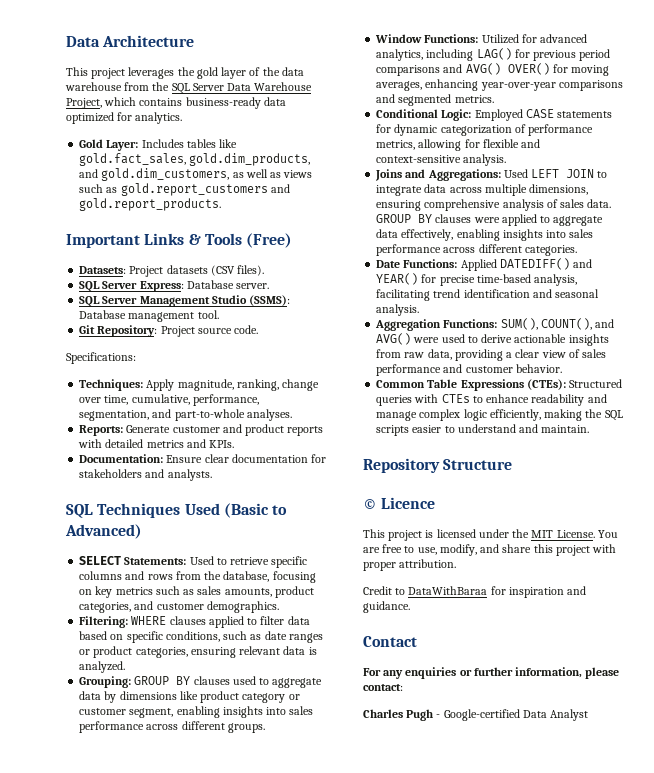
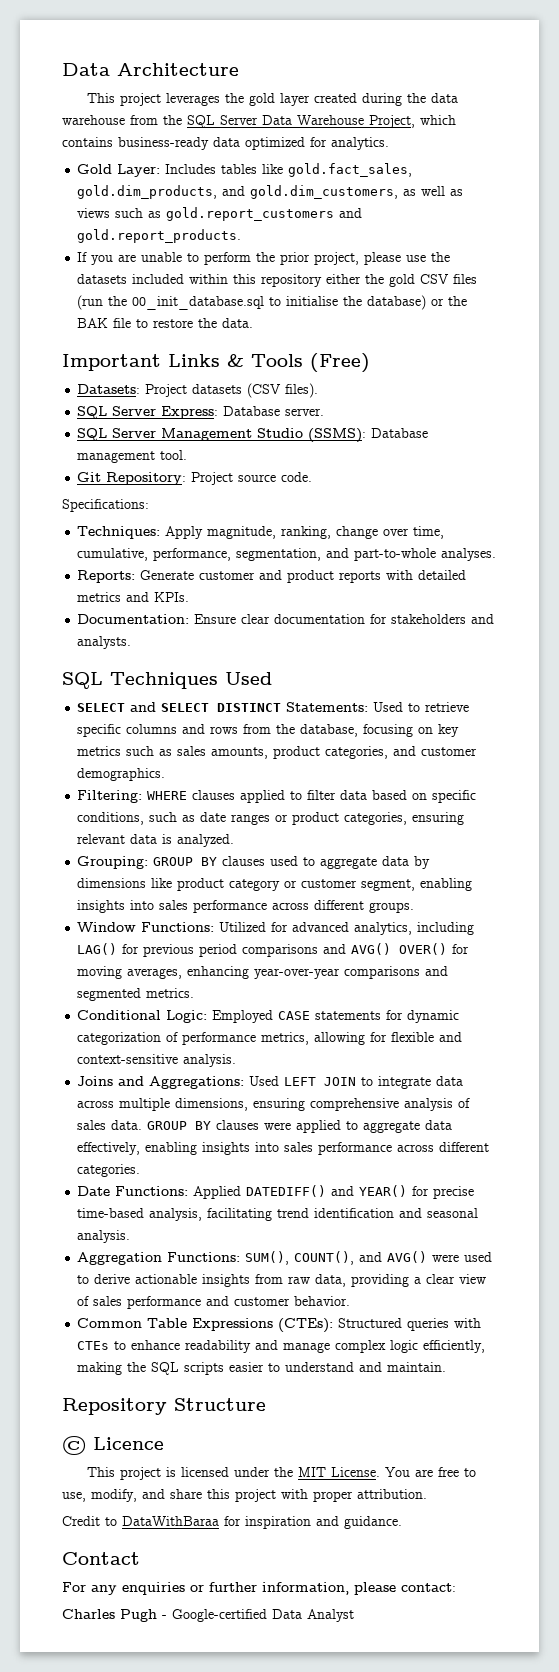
- This project leverages the gold layer of the data warehouse from the SQL Server Data Warehouse Project, which contains business-ready data optimized for analytics.
+ This project leverages the gold layer created during the data warehouse from the SQL Server Data Warehouse Project, which contains business-ready data optimized for analytics.
+ If you are unable to perform the prior project, please use the datasets included within this repository either the gold CSV files (run the 00_init_database.sql to initialise the database) or the BAK file to restore the data.
- SQL Techniques Used (Basic to Advanced)
- SELECT Statements: Used to retrieve specific columns and rows from the database, focusing on key metrics such as sales amounts, product categories, and customer demographics.
+ SQL Techniques Used
+ SELECT and SELECT DISTINCT Statements: Used to retrieve specific columns and rows from the database, focusing on key metrics such as sales amounts, product categories, and customer demographics.

